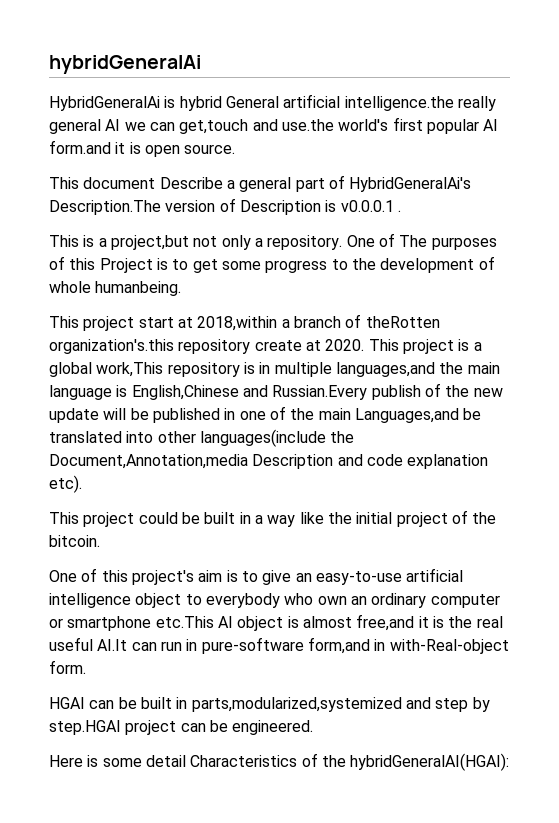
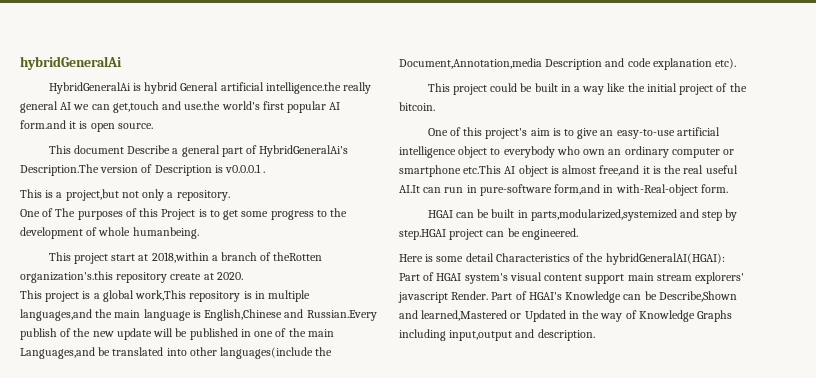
- This is a project,but not only a repository. One of The purposes of this Project is to get some progress to the development of whole humanbeing.
+ This is a project,but not only a repository.
+ One of The purposes of this Project is to get some progress to the development of whole humanbeing.
- This project start at 2018,within a branch of theRotten organization's.this repository create at 2020. This project is a global work,This repository is in multiple languages,and the main language is English,Chinese and Russian.Every publish of the new update will be published in one of the main Languages,and be translated into other languages(include the Document,Annotation,media Description and code explanation etc).
+ This project start at 2018,within a branch of theRotten organization's.this repository create at 2020.
+ This project is a global work,This repository is in multiple languages,and the main language is English,Chinese and Russian.Every publish of the new update will be published in one of the main Languages,and be translated into other languages(include the Document,Annotation,media Description and code explanation etc).
+ Part of HGAI system's visual content support main stream explorers' javascript Render. Part of HGAI's Knowledge can be Describe,Shown and learned,Mastered or Updated in the way of Knowledge Graphs including input,output and description.

